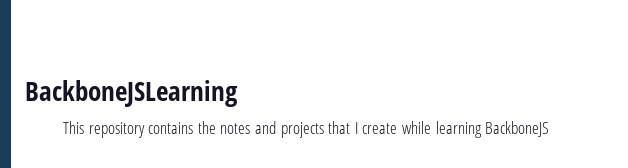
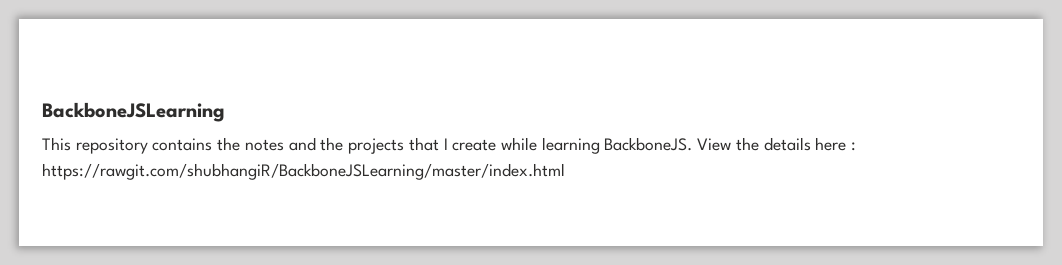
- This repository contains the notes and projects that I create while learning BackboneJS
+ This repository contains the notes and the projects that I create while learning BackboneJS. View the details here : https://rawgit.com/shubhangiR/BackboneJSLearning/master/index.html

